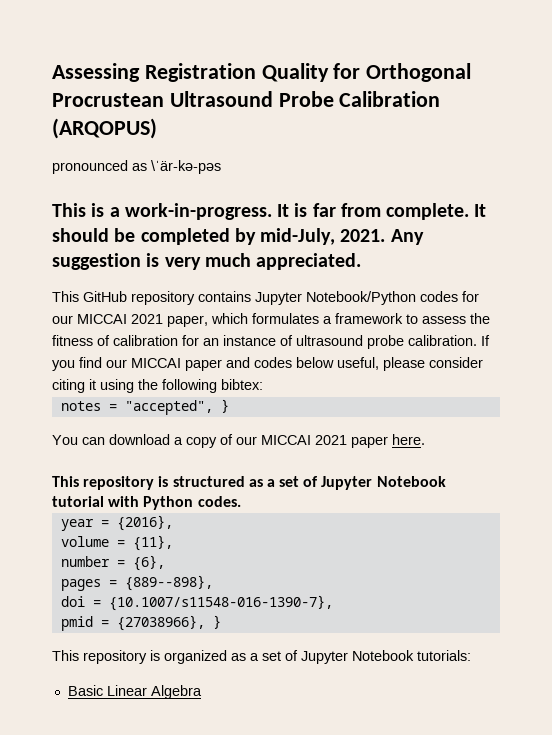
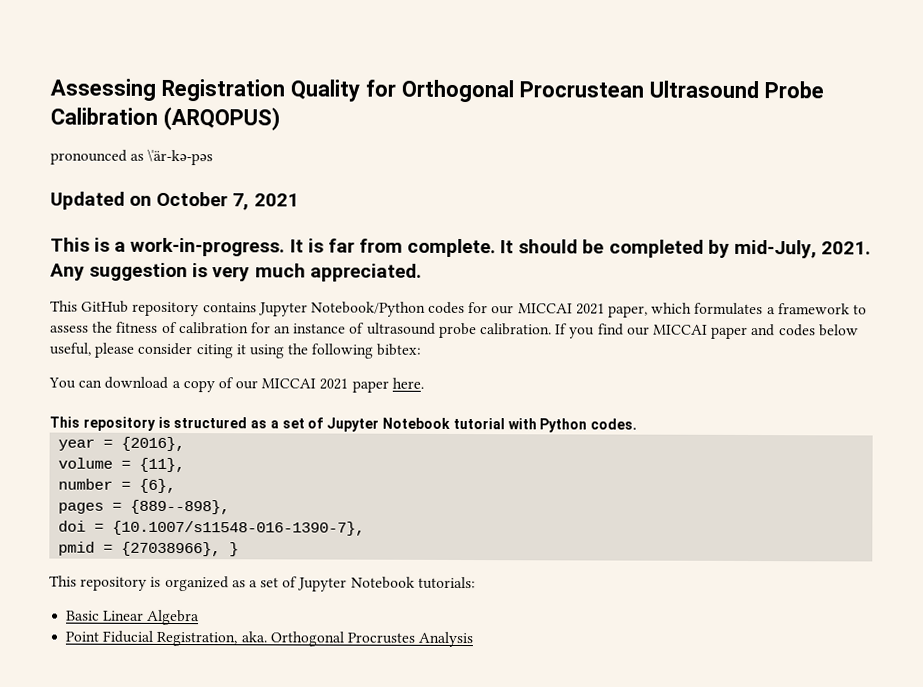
+ Updated on October 7, 2021
- notes = "accepted", }
+ Point Fiducial Registration, aka. Orthogonal Procrustes Analysis

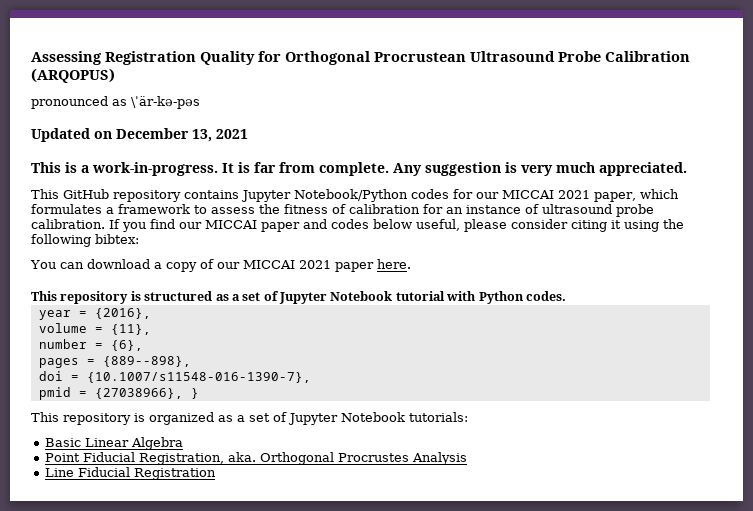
- Updated on October 7, 2021
+ Updated on December 13, 2021
- It should be completed by mid-July, 2021.
+ Line Fiducial Registration

